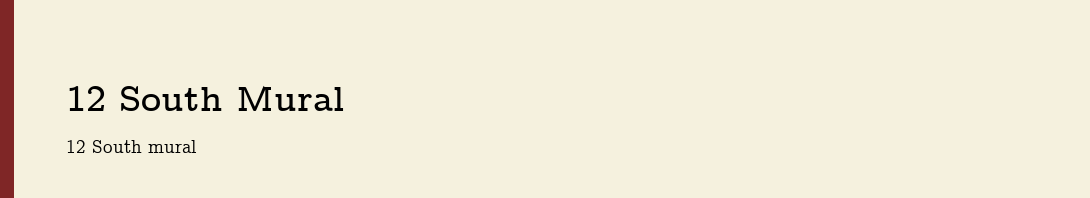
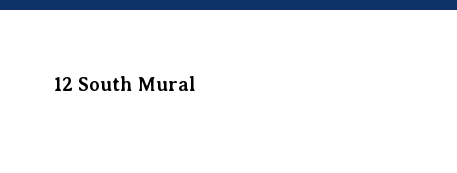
- 12 South mural

